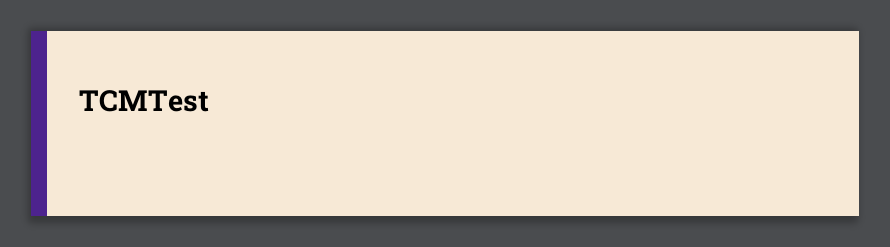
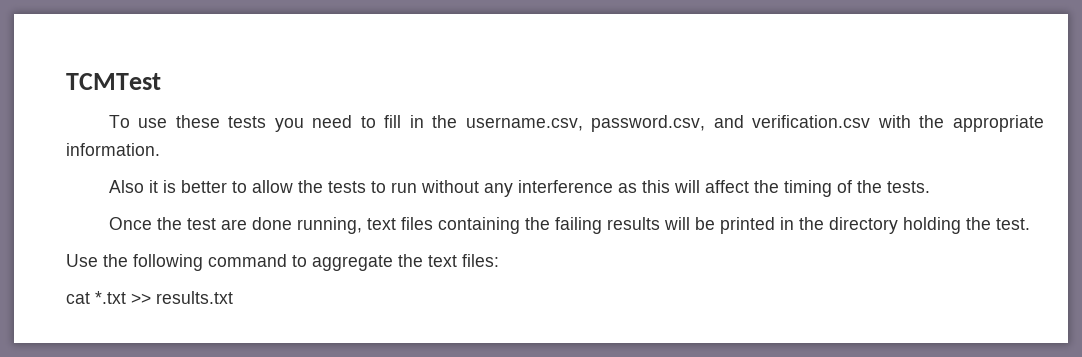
+ To use these tests you need to fill in the username.csv, password.csv, and verification.csv with the appropriate information.
+ Also it is better to allow the tests to run without any interference as this will affect the timing of the tests.
+ Once the test are done running, text files containing the failing results will be printed in the directory holding the test.
+ Use the following command to aggregate the text files:
+ cat *.txt >> results.txt

